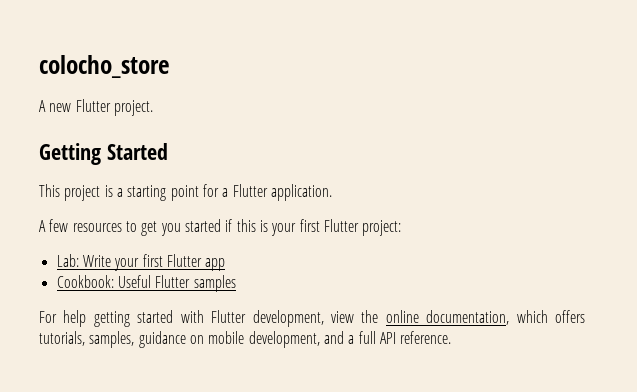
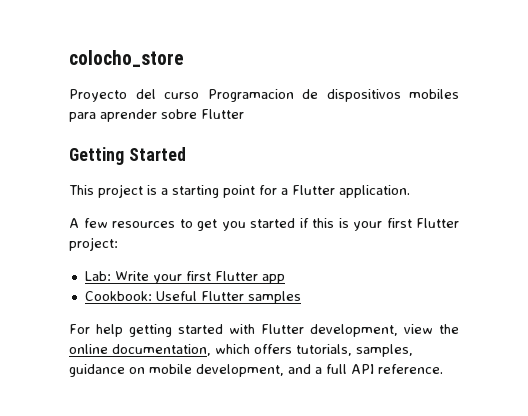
- A new Flutter project.
+ Proyecto del curso Programacion de dispositivos mobiles para aprender sobre Flutter

